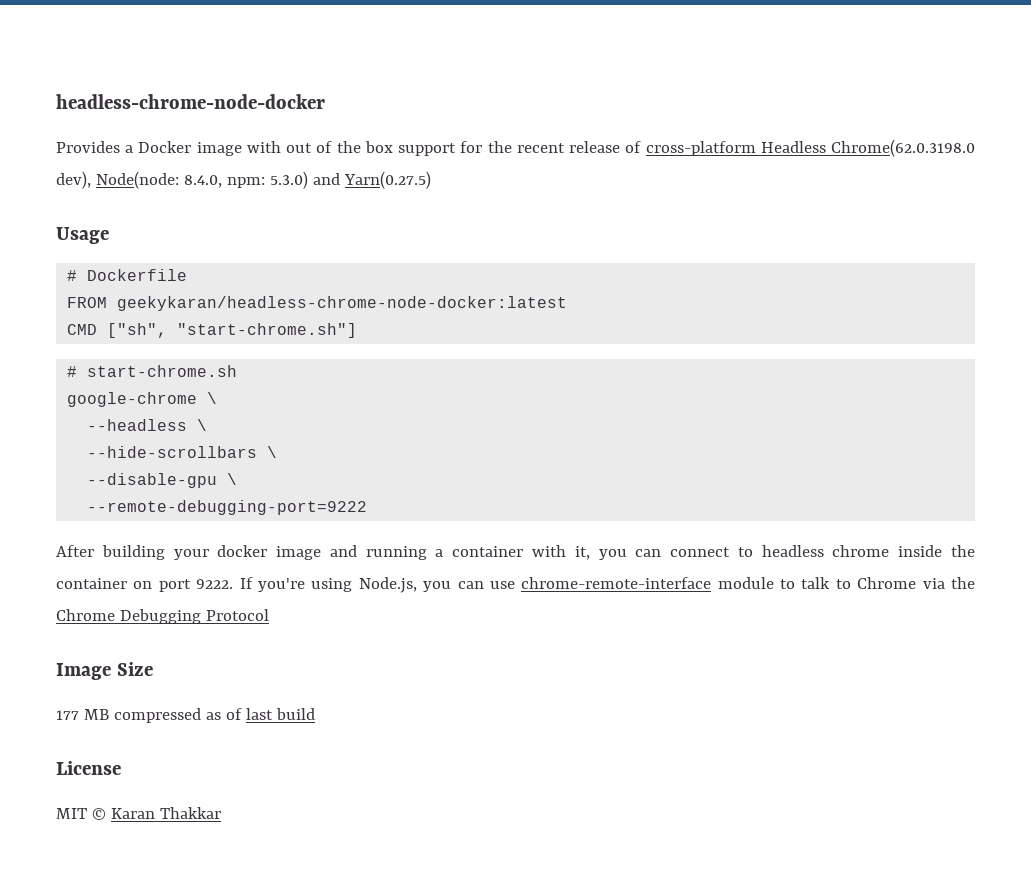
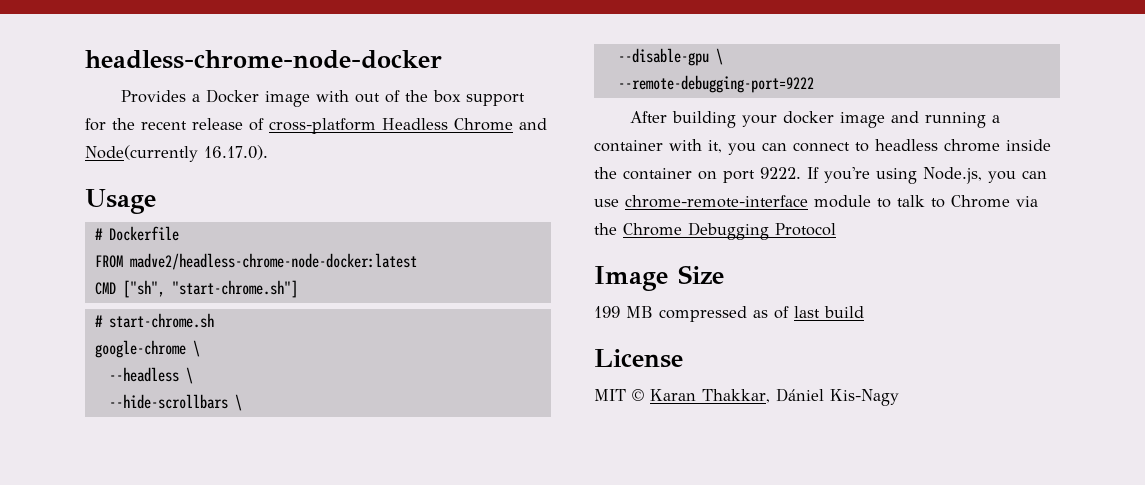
- Provides a Docker image with out of the box support for the recent release of cross-platform Headless Chrome(62.0.3198.0 dev), Node(node: 8.4.0, npm: 5.3.0) and Yarn(0.27.5)
+ Provides a Docker image with out of the box support for the recent release of cross-platform Headless Chrome and Node(currently 16.17.0).
- FROM geekykaran/headless-chrome-node-docker:latest
+ FROM madve2/headless-chrome-node-docker:latest
- 177 MB compressed as of last build
+ 199 MB compressed as of last build
- MIT © Karan Thakkar
+ MIT © Karan Thakkar, Dániel Kis-Nagy

